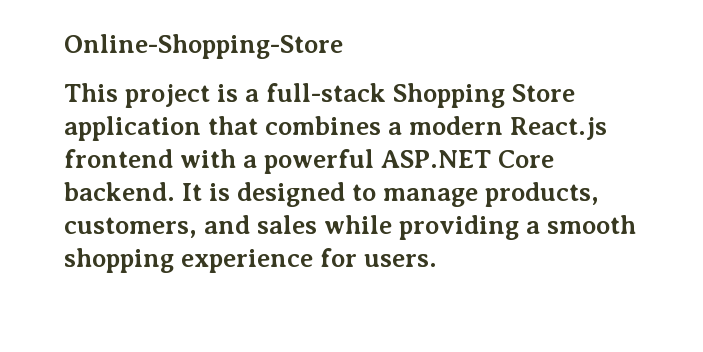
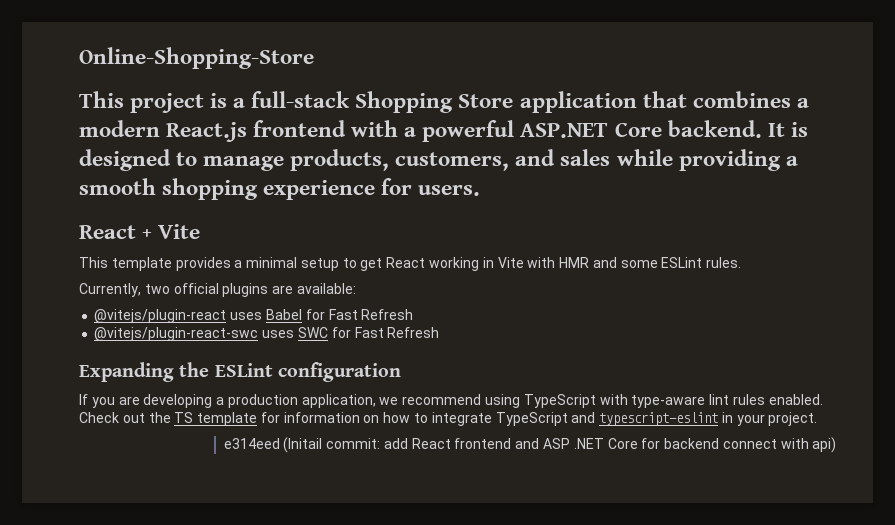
+ React + Vite
+ This template provides a minimal setup to get React working in Vite with HMR and some ESLint rules.
+ Currently, two official plugins are available:
+ @vitejs/plugin-react uses Babel for Fast Refresh
+ @vitejs/plugin-react-swc uses SWC for Fast Refresh
+ Expanding the ESLint configuration
+ If you are developing a production application, we recommend using TypeScript with type-aware lint rules enabled. Check out the TS template for information on how to integrate TypeScript and typescript-eslint in your project.
+ e314eed (Initail commit: add React frontend and ASP .NET Core for backend connect with api)

